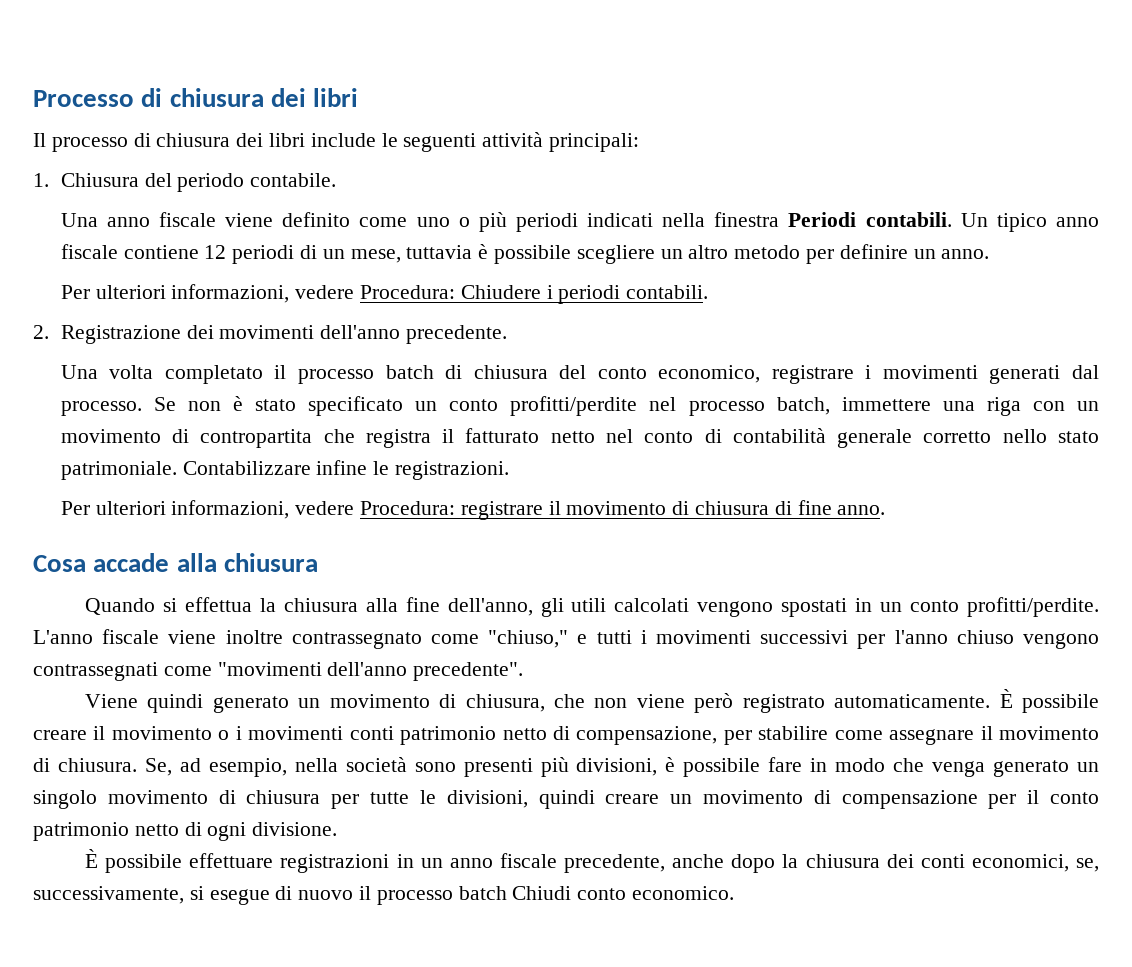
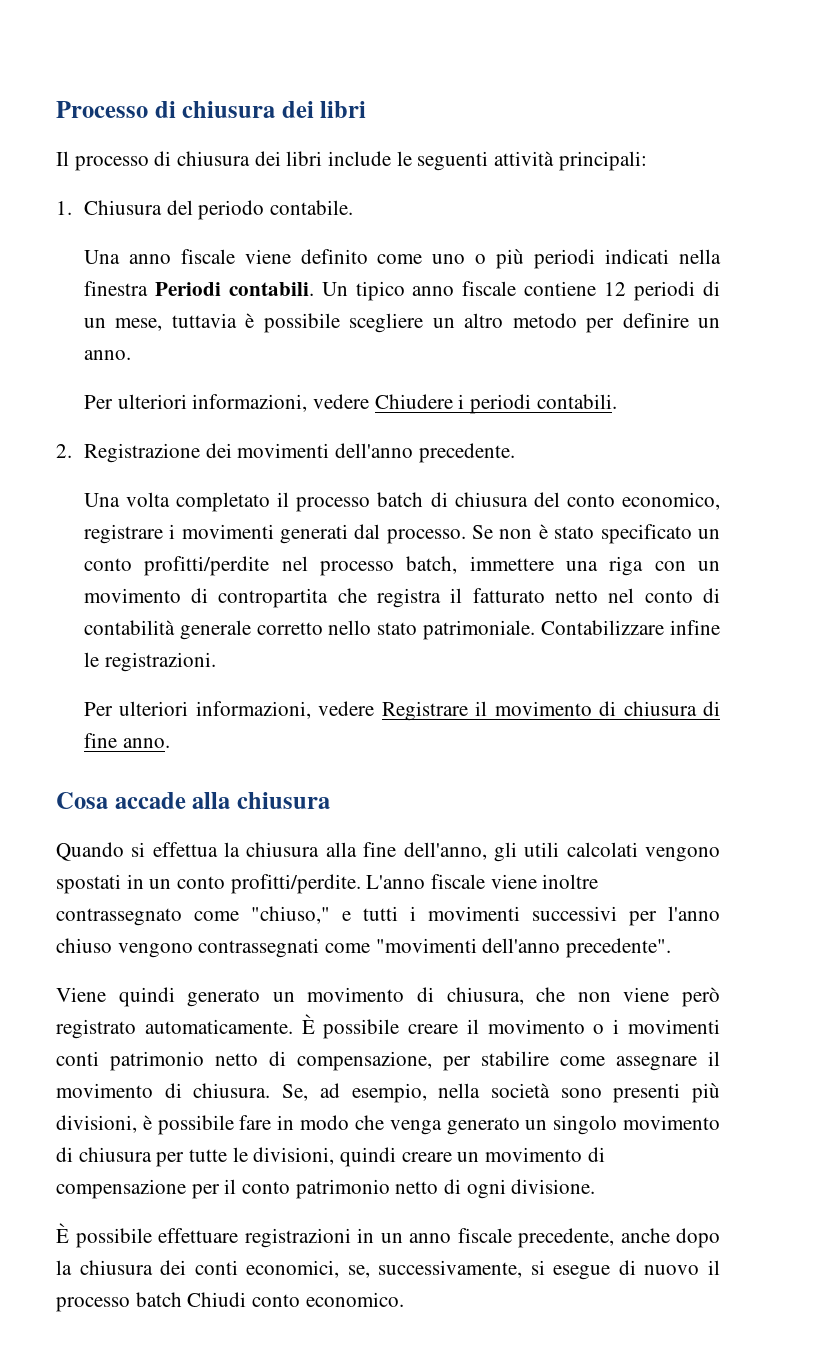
- Per ulteriori informazioni, vedere Procedura: Chiudere i periodi contabili.
+ Per ulteriori informazioni, vedere Chiudere i periodi contabili.
- Per ulteriori informazioni, vedere Procedura: registrare il movimento di chiusura di fine anno.
+ Per ulteriori informazioni, vedere Registrare il movimento di chiusura di fine anno.

